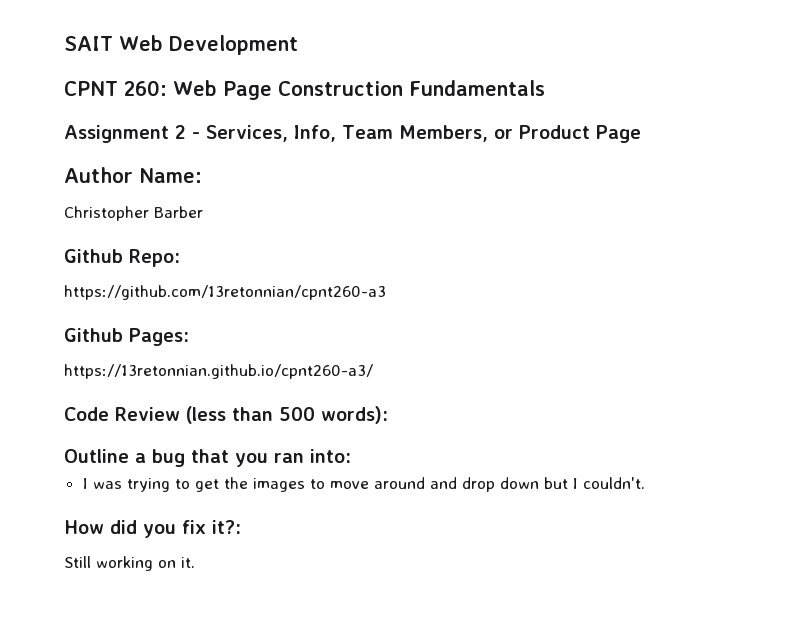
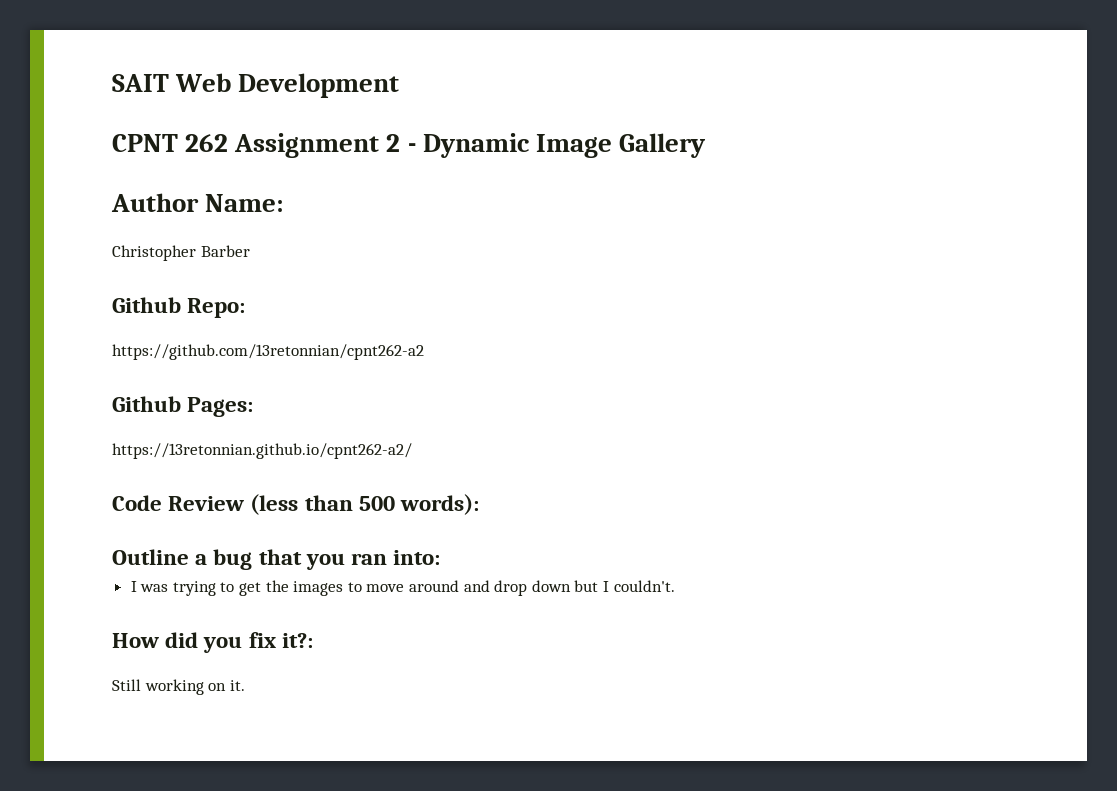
- CPNT 260: Web Page Construction Fundamentals
- Assignment 2 - Services, Info, Team Members, or Product Page
+ CPNT 262 Assignment 2 - Dynamic Image Gallery
- https://github.com/13retonnian/cpnt260-a3
+ https://github.com/13retonnian/cpnt262-a2
- https://13retonnian.github.io/cpnt260-a3/
+ https://13retonnian.github.io/cpnt262-a2/

